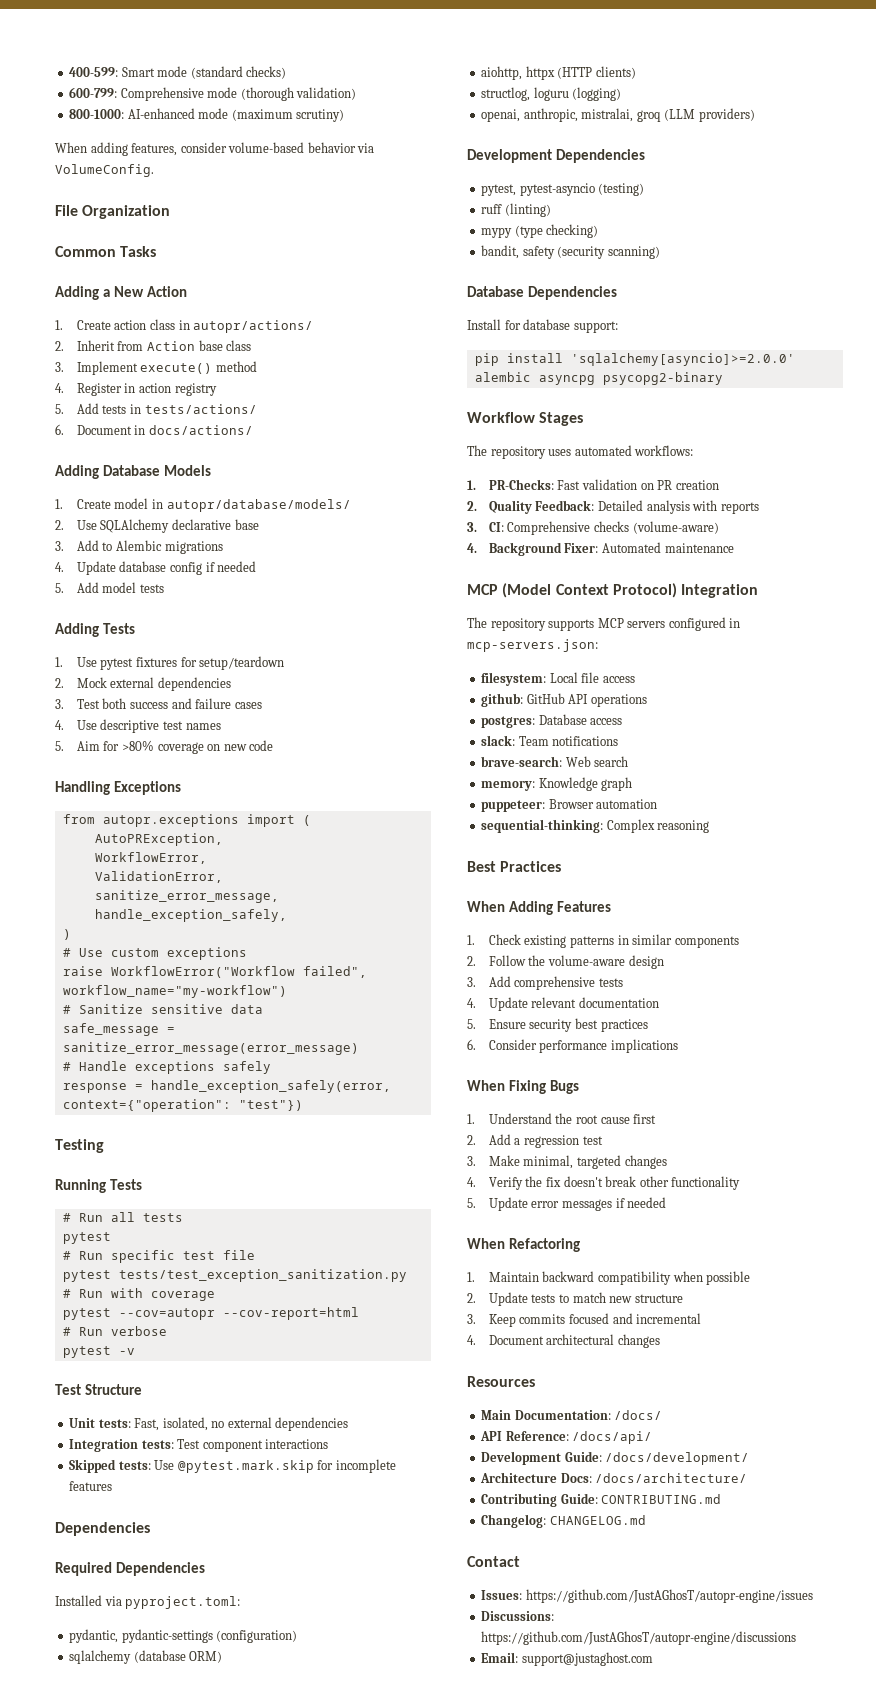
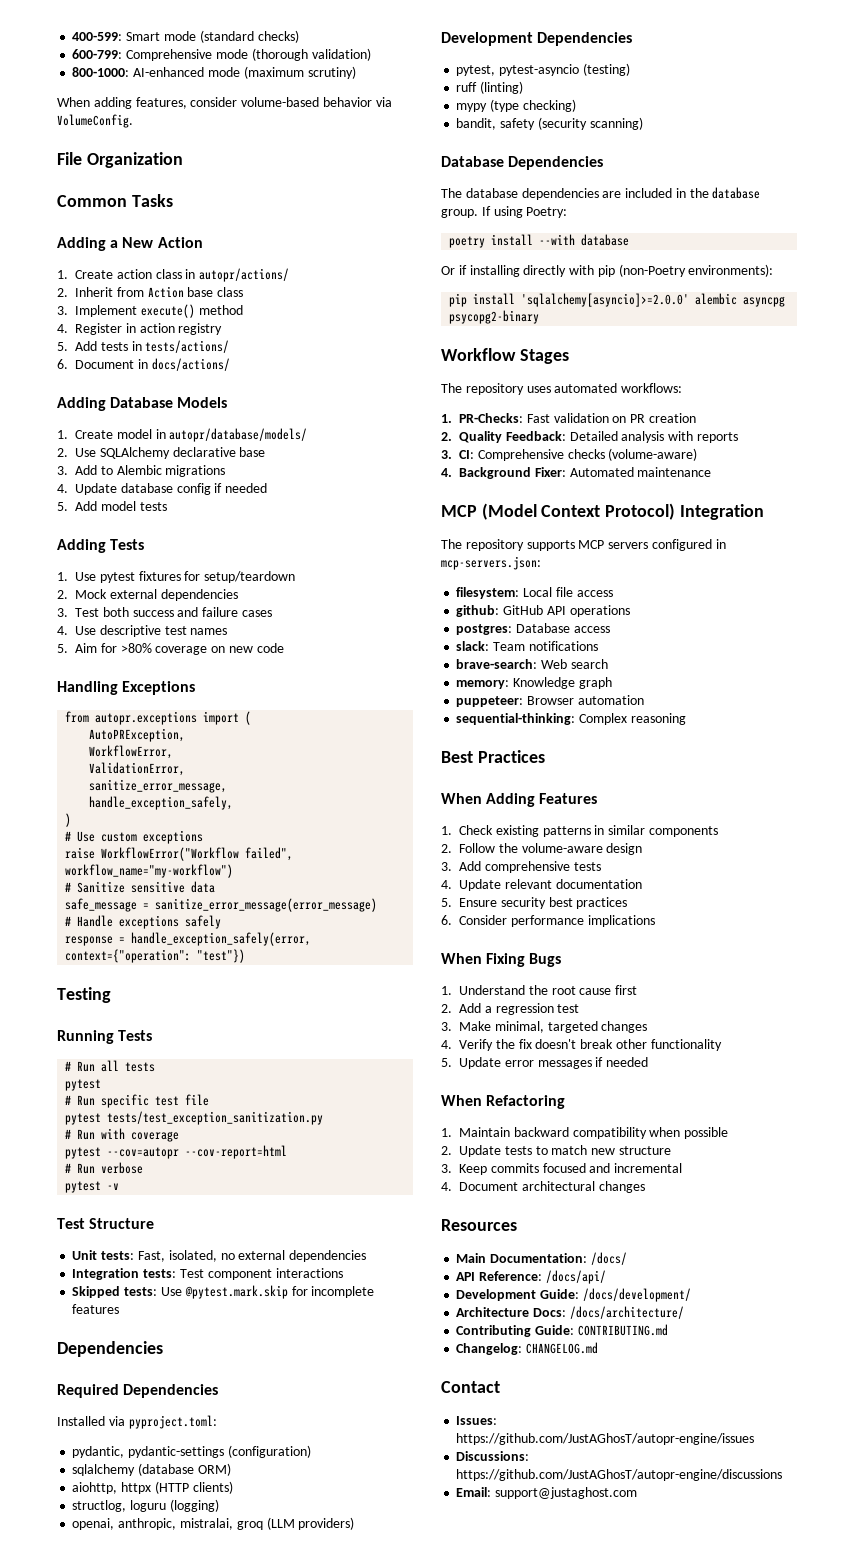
- Install for database support:
+ The database dependencies are included in the database group. If using Poetry:
+ poetry install --with database
+ Or if installing directly with pip (non-Poetry environments):

